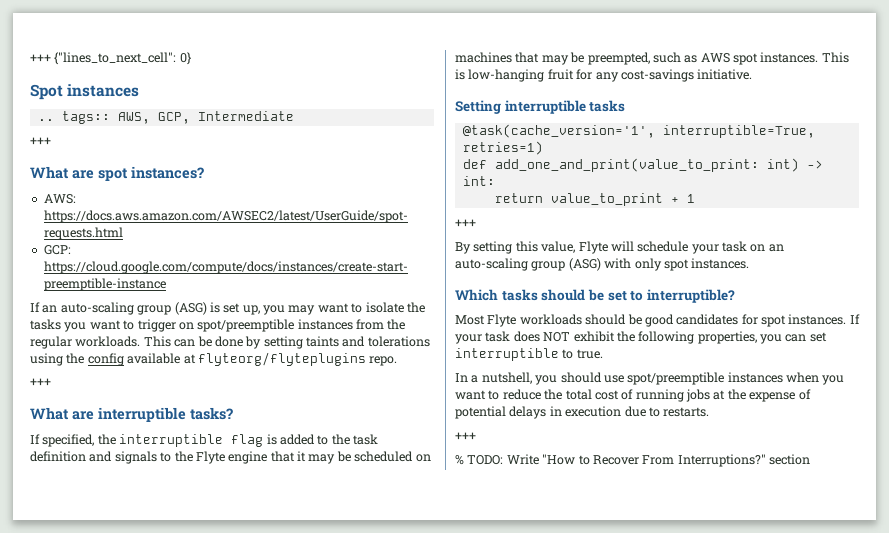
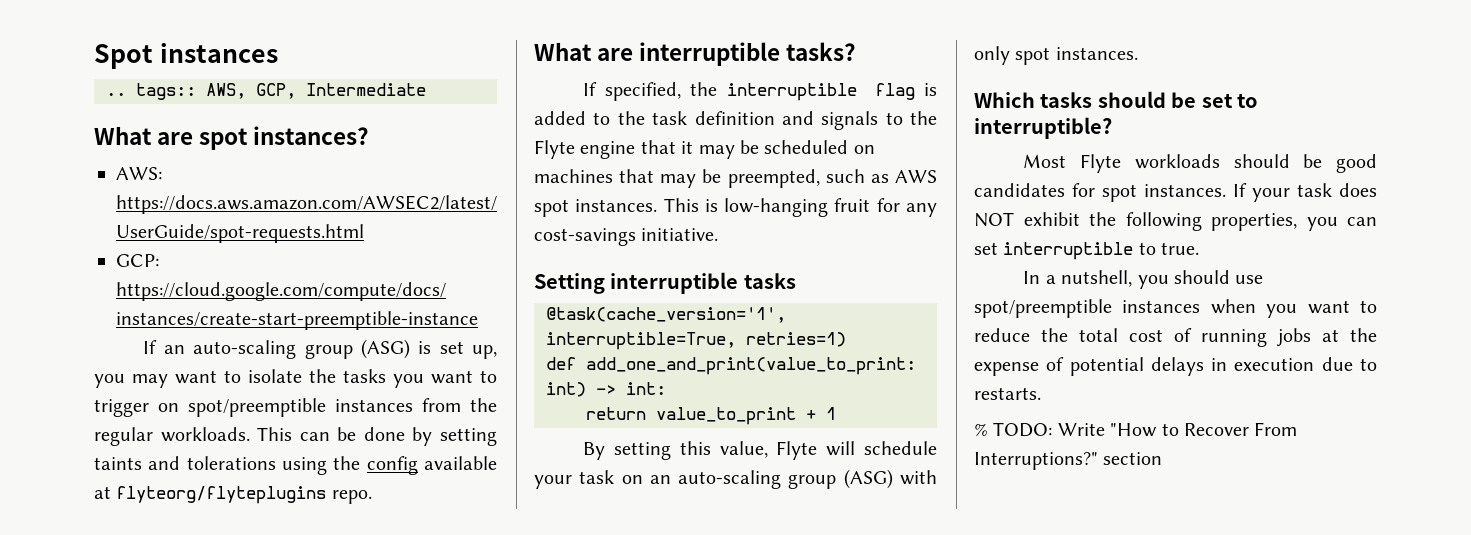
- +++ {"lines_to_next_cell": 0}
  .. tags:: AWS, GCP, Intermediate
- +++
  This can be done by setting taints and tolerations using the config available at flyteorg/flyteplugins repo.
- +++
  return value_to_print + 1
- +++
  In a nutshell, you should use spot/preemptible instances when you want to reduce the total cost of running jobs at the expense of potential delays in execution due to restarts.
- +++

